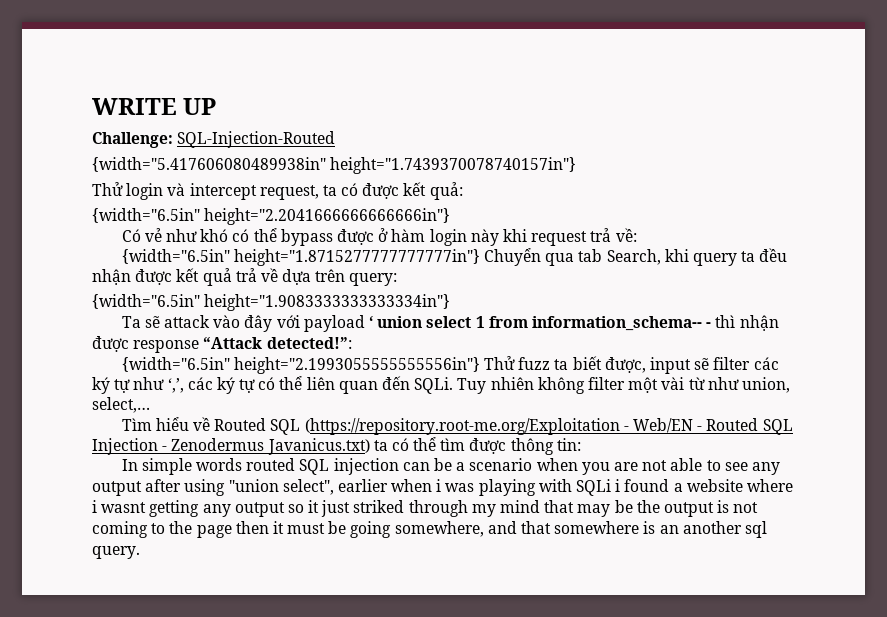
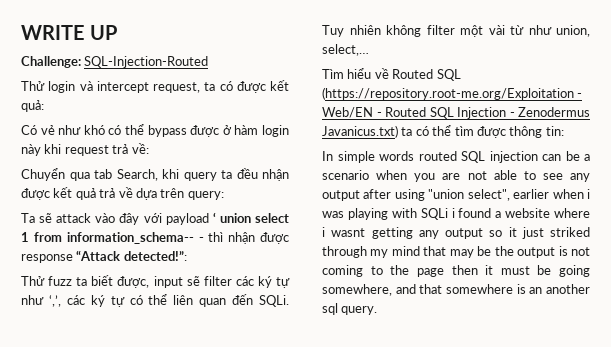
- {width="5.417606080489938in" height="1.7439370078740157in"}
- {width="6.5in" height="2.2041666666666666in"}
- {width="6.5in" height="1.8715277777777777in"} Chuyển qua tab Search, khi query ta đều nhận được kết quả trả về dựa trên query:
+ Chuyển qua tab Search, khi query ta đều nhận được kết quả trả về dựa trên query:
- {width="6.5in" height="1.9083333333333334in"}
- {width="6.5in" height="2.1993055555555556in"} Thử fuzz ta biết được, input sẽ filter các ký tự như ‘,’, các ký tự có thể liên quan đến SQLi.
+ Thử fuzz ta biết được, input sẽ filter các ký tự như ‘,’, các ký tự có thể liên quan đến SQLi.

